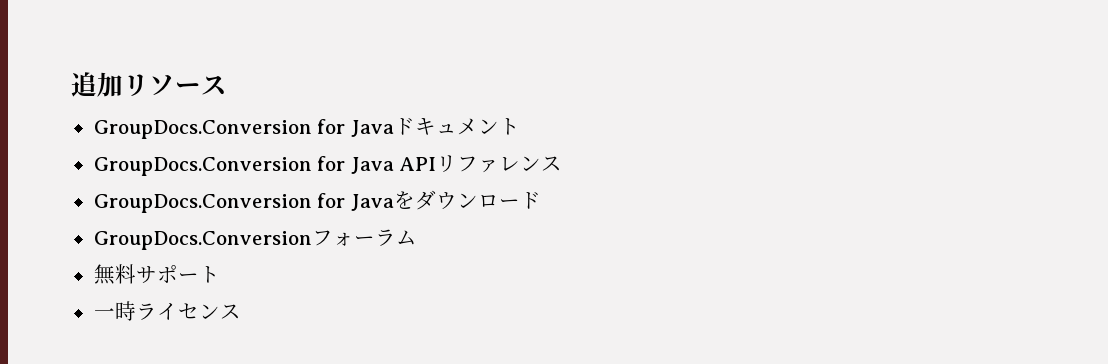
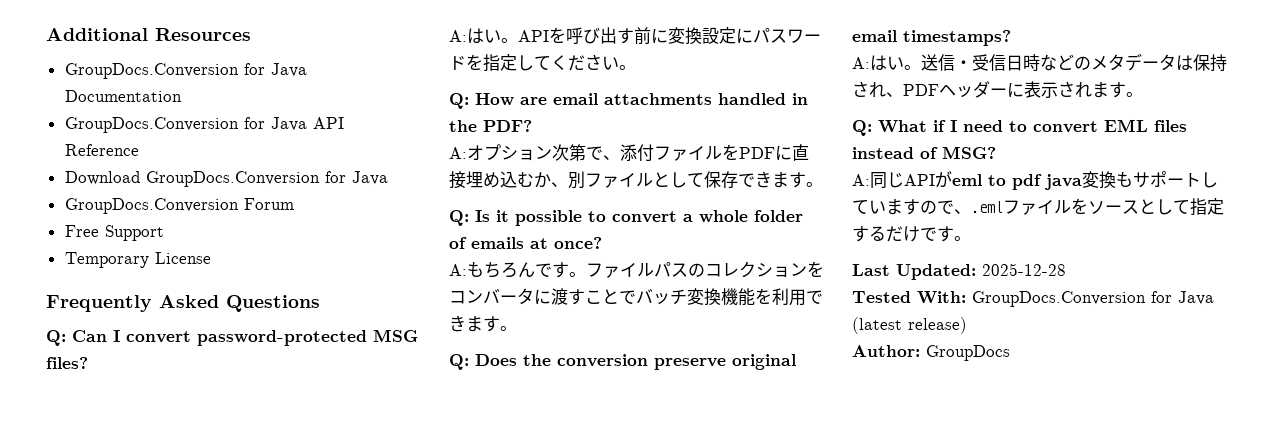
- 追加リソース
- GroupDocs.Conversion for Javaドキュメント
+ Additional Resources
+ GroupDocs.Conversion for Java Documentation
- GroupDocs.Conversion for Java APIリファレンス
- GroupDocs.Conversion for Javaをダウンロード
- GroupDocs.Conversionフォーラム
- 無料サポート
- 一時ライセンス
+ GroupDocs.Conversion for Java API Reference
+ Download GroupDocs.Conversion for Java
+ GroupDocs.Conversion Forum
+ Free Support
+ Temporary License
+ Frequently Asked Questions
+ Q: Can I convert password‑protected MSG files?
+ A:はい。APIを呼び出す前に変換設定にパスワードを指定してください。
+ Q: How are email attachments handled in the PDF?
+ A:オプション次第で、添付ファイルをPDFに直接埋め込むか、別ファイルとして保存できます。
+ Q: Is it possible to convert a whole folder of emails at once?
+ A:もちろんです。ファイルパスのコレクションをコンバータに渡すことでバッチ変換機能を利用できます。
+ Q: Does the conversion preserve original email timestamps?
+ A:はい。送信・受信日時などのメタデータは保持され、PDFヘッダーに表示されます。
+ Q: What if I need to convert EML files instead of MSG?
+ A:同じAPIがeml to pdf java変換もサポートしていますので、.emlファイルをソースとして指定するだけです。
+ Last Updated: 2025-12-28
+ Tested With: GroupDocs.Conversion for Java (latest release)
+ Author: GroupDocs

